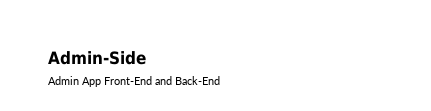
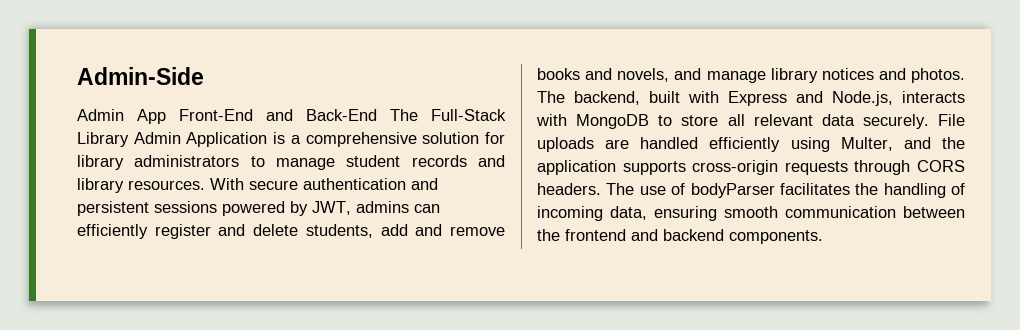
- Admin App Front-End and Back-End
+ Admin App Front-End and Back-End The Full-Stack Library Admin Application is a comprehensive solution for library administrators to manage student records and library resources. With secure authentication and persistent sessions powered by JWT, admins can efficiently register and delete students, add and remove books and novels, and manage library notices and photos. The backend, built with Express and Node.js, interacts with MongoDB to store all relevant data securely. File uploads are handled efficiently using Multer, and the application supports cross-origin requests through CORS headers. The use of bodyParser facilitates the handling of incoming data, ensuring smooth communication between the frontend and backend components.

